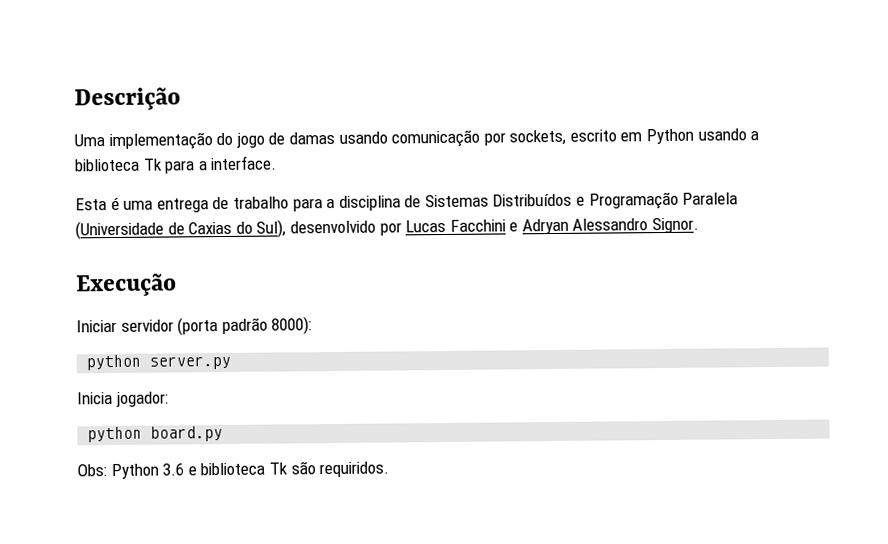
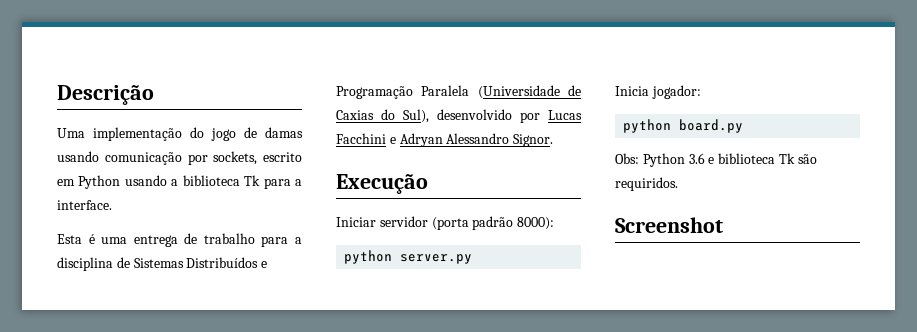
+ Screenshot

